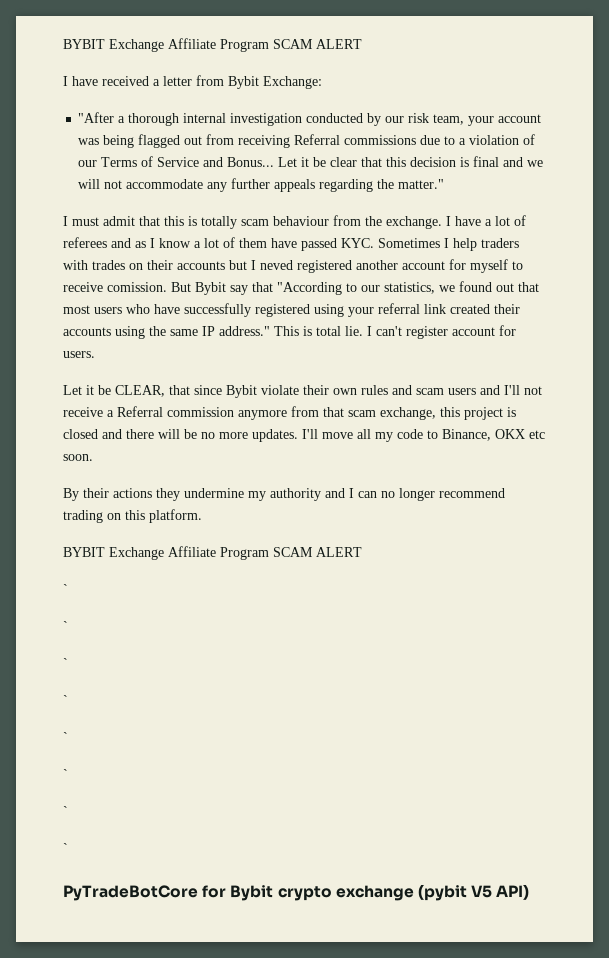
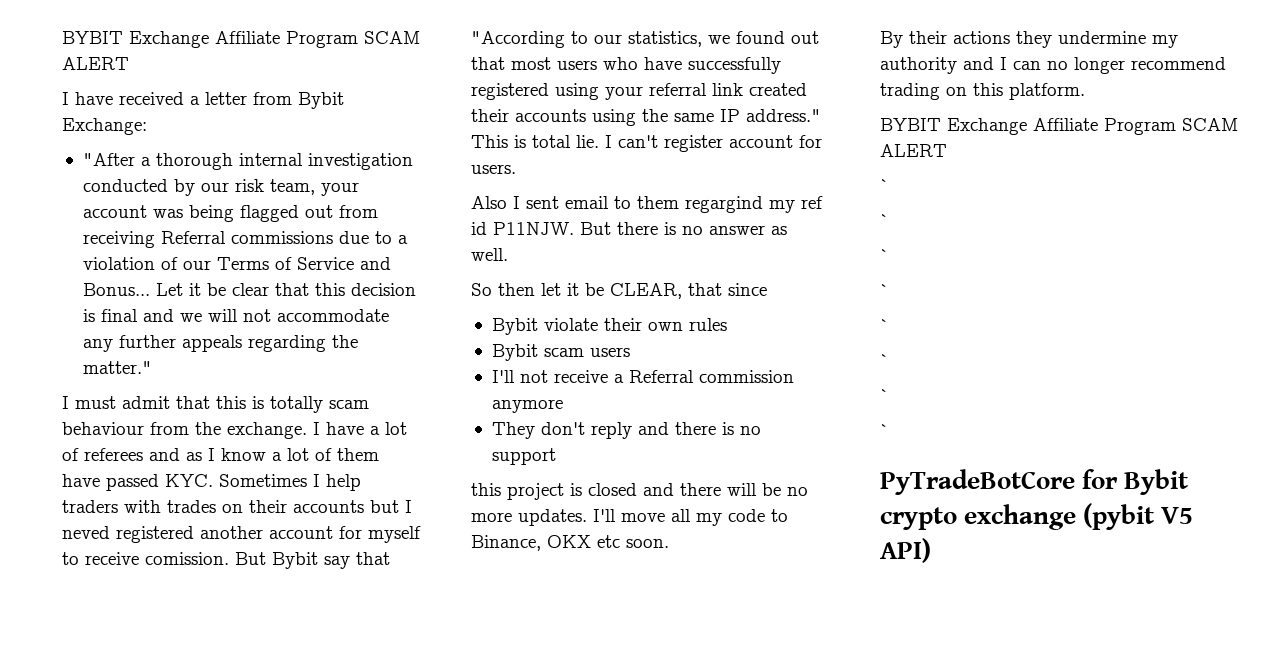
- Let it be CLEAR, that since Bybit violate their own rules and scam users and I'll not receive a Referral commission anymore from that scam exchange, this project is closed and there will be no more updates.
+ Also I sent email to them regargind my ref id P11NJW. But there is no answer as well.
+ So then let it be CLEAR, that since
+ Bybit violate their own rules
+ Bybit scam users
+ I'll not receive a Referral commission anymore
+ They don't reply and there is no support
+ this project is closed and there will be no more updates.

